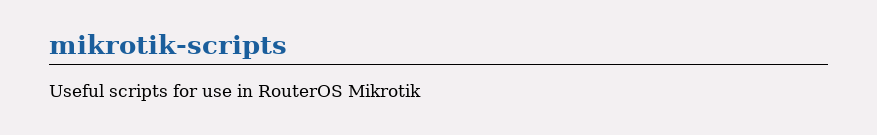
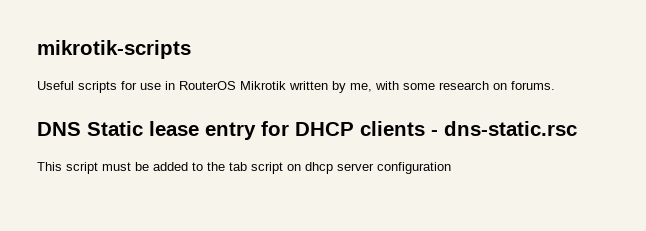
- Useful scripts for use in RouterOS Mikrotik
+ Useful scripts for use in RouterOS Mikrotik written by me, with some research on forums.
+ DNS Static lease entry for DHCP clients - dns-static.rsc
+ This script must be added to the tab script on dhcp server configuration

